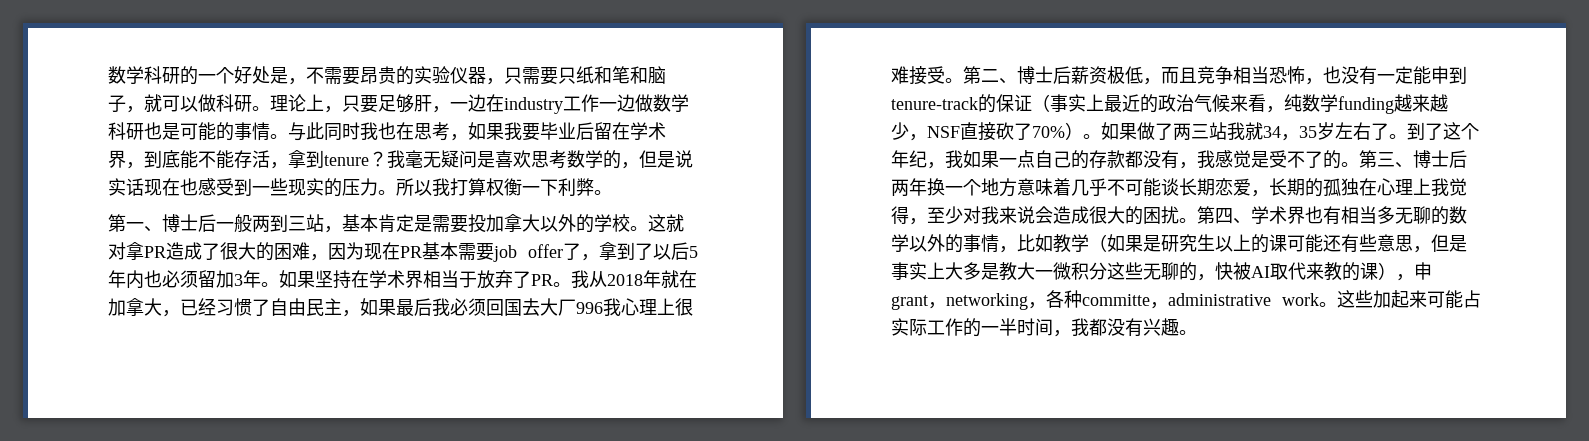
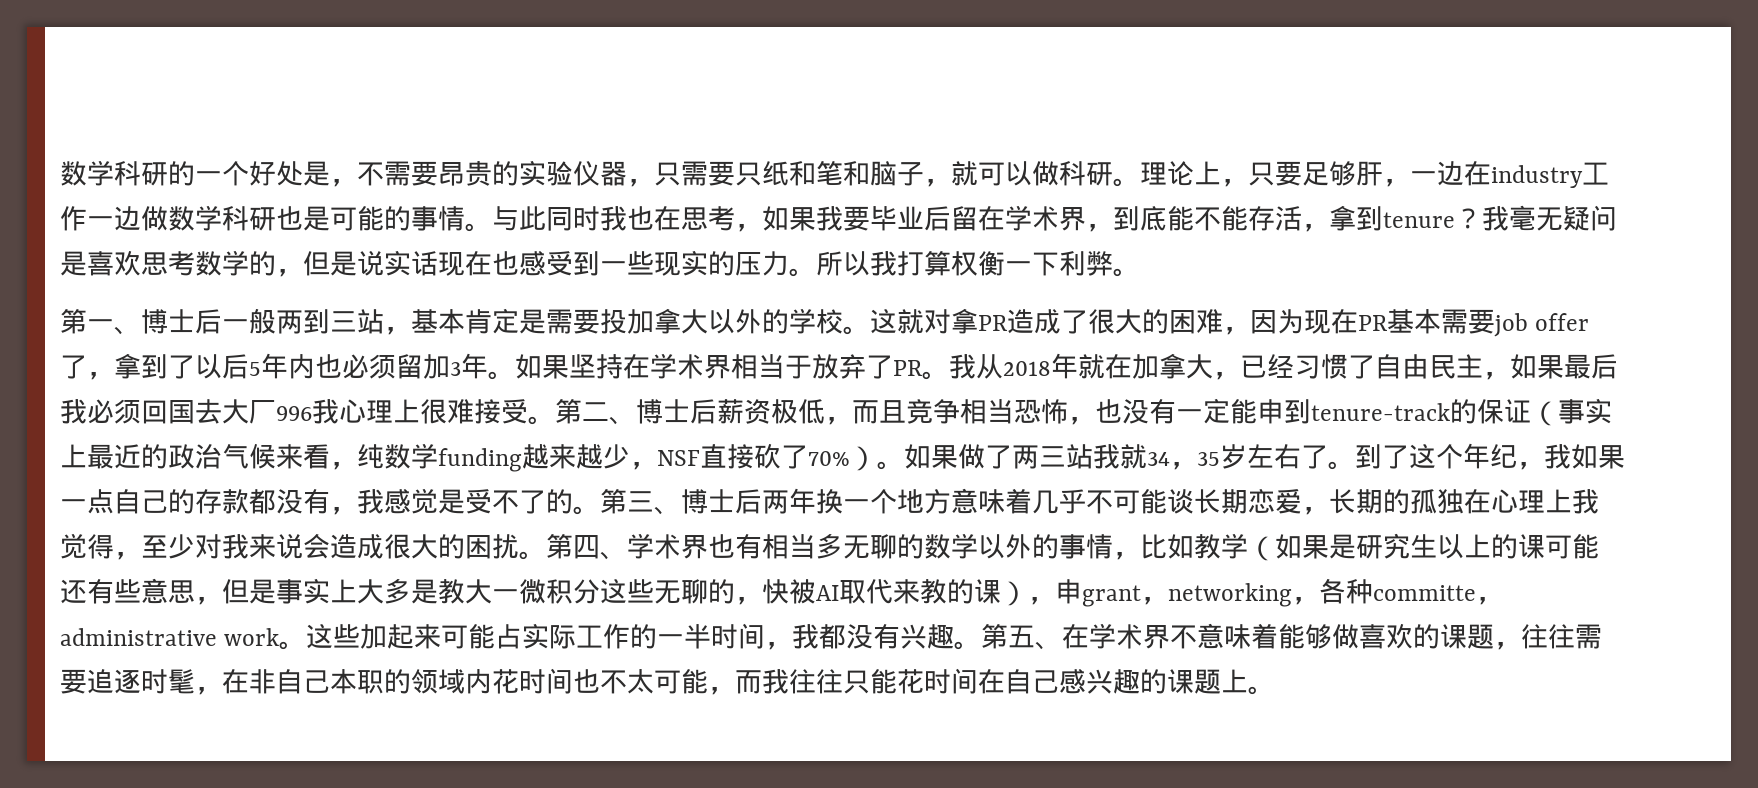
+ 第五、在学术界不意味着能够做喜欢的课题，往往需要追逐时髦，在非自己本职的领域内花时间也不太可能，而我往往只能花时间在自己感兴趣的课题上。

